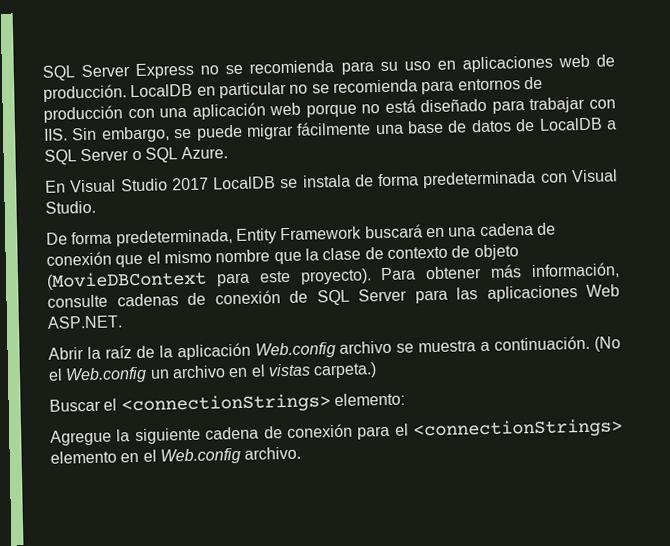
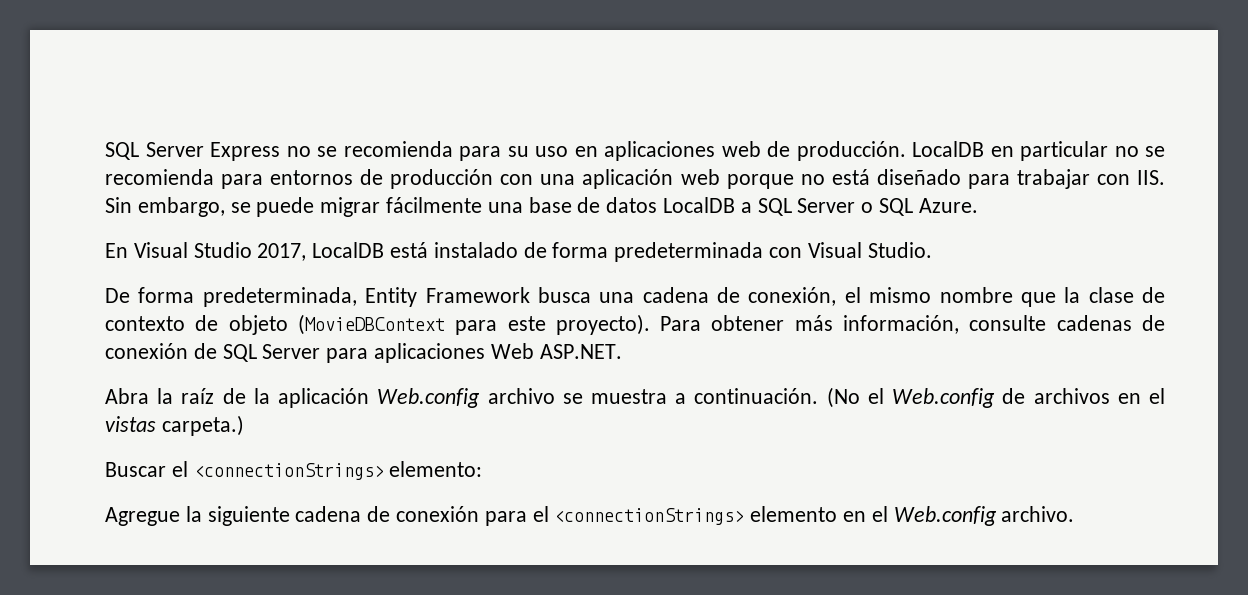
- LocalDB en particular no se recomienda para entornos de producción con una aplicación web porque no está diseñado para trabajar con IIS. Sin embargo, se puede migrar fácilmente una base de datos de LocalDB a SQL Server o SQL Azure.
+ LocalDB en particular no se recomienda para entornos de producción con una aplicación web porque no está diseñado para trabajar con IIS. Sin embargo, se puede migrar fácilmente una base de datos LocalDB a SQL Server o SQL Azure.
- En Visual Studio 2017 LocalDB se instala de forma predeterminada con Visual Studio.
+ En Visual Studio 2017, LocalDB está instalado de forma predeterminada con Visual Studio.
- De forma predeterminada, Entity Framework buscará en una cadena de conexión que el mismo nombre que la clase de contexto de objeto (MovieDBContext para este proyecto).
+ De forma predeterminada, Entity Framework busca una cadena de conexión, el mismo nombre que la clase de contexto de objeto (MovieDBContext para este proyecto).
- Para obtener más información, consulte cadenas de conexión de SQL Server para las aplicaciones Web ASP.NET.
+ Para obtener más información, consulte cadenas de conexión de SQL Server para aplicaciones Web ASP.NET.
- Abrir la raíz de la aplicación Web.config archivo se muestra a continuación.
+ Abra la raíz de la aplicación Web.config archivo se muestra a continuación.
- (No el Web.config un archivo en el vistas carpeta.)
+ (No el Web.config de archivos en el vistas carpeta.)

